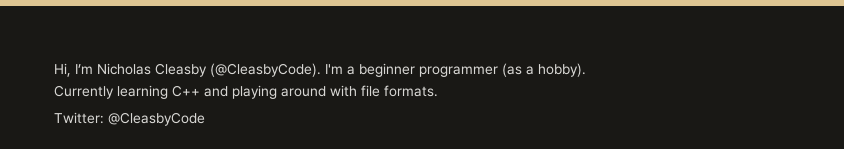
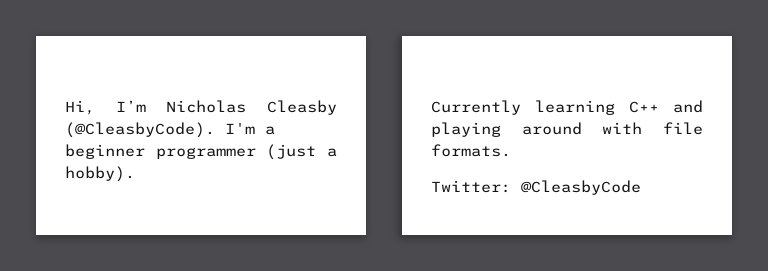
- I'm a beginner programmer (as a hobby).
+ I'm a beginner programmer (just a hobby).

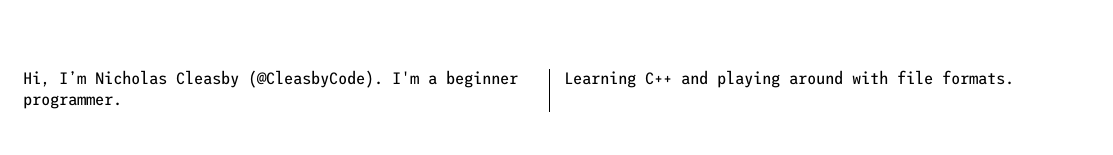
- I'm a beginner programmer (just a hobby).
- Currently learning C++ and playing around with file formats.
+ I'm a beginner programmer.
+ Learning C++ and playing around with file formats.
- Twitter: @CleasbyCode

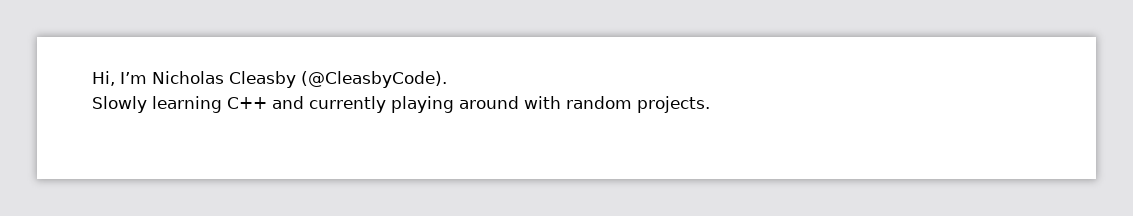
- Hi, I’m Nicholas Cleasby (@CleasbyCode). I'm a beginner programmer.
- Learning C++ and playing around with file formats.
+ Hi, I’m Nicholas Cleasby (@CleasbyCode).
+ Slowly learning C++ and currently playing around with random projects.

